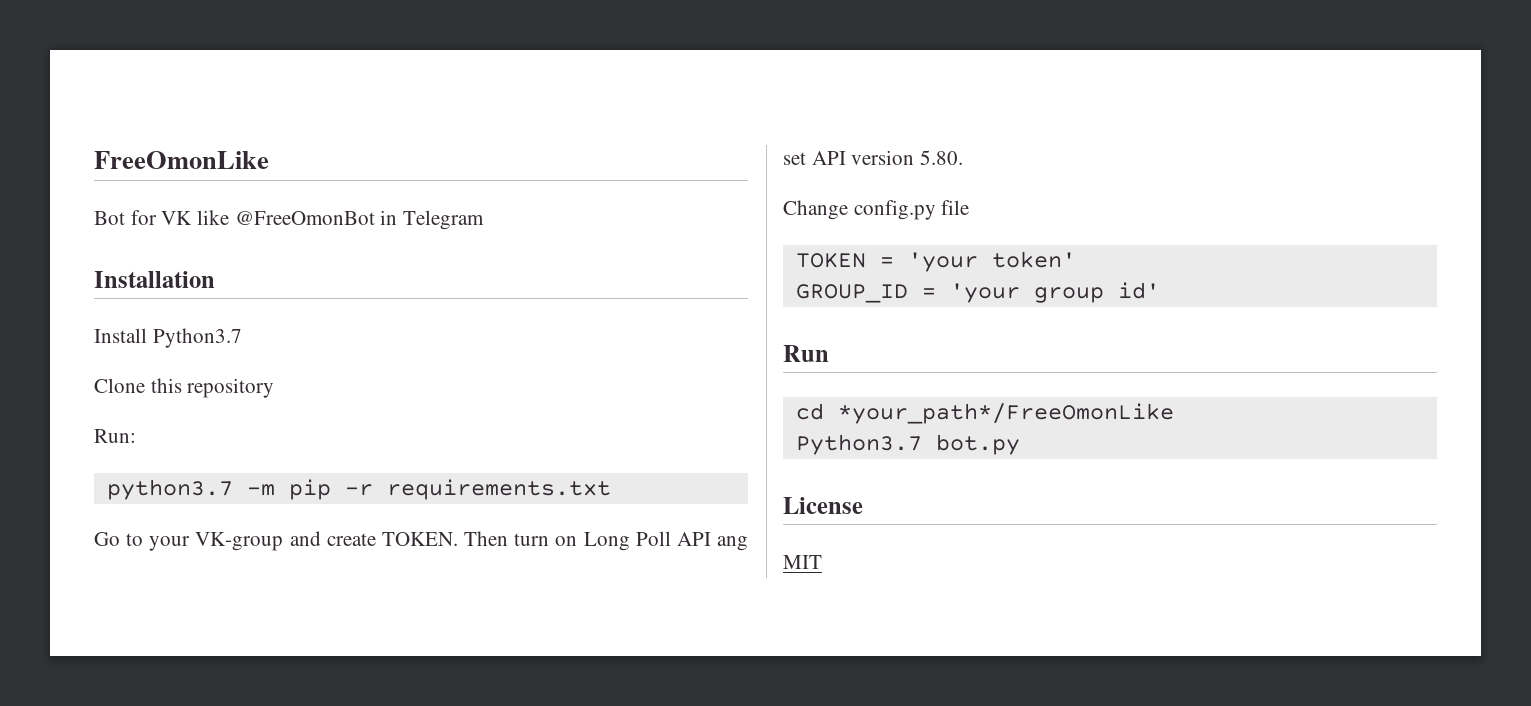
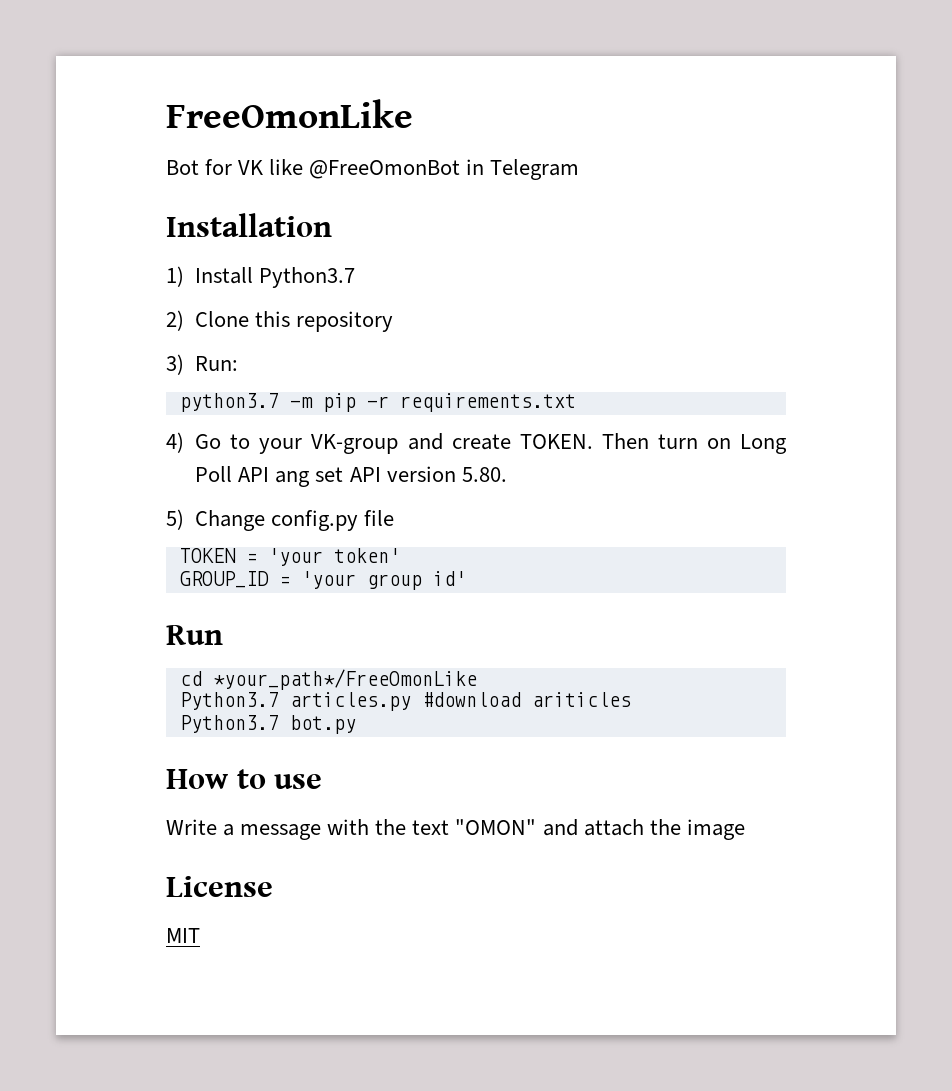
- Install Python3.7
+ 1) Install Python3.7
- Clone this repository
+ 2) Clone this repository
- Run:
+ 3) Run:
- Go to your VK-group and create TOKEN.
+ 4) Go to your VK-group and create TOKEN.
- Change config.py file
+ 5) Change config.py file
+ Python3.7 articles.py #download ariticles
  Python3.7 bot.py
+ How to use
+ Write a message with the text "OMON" and attach the image

